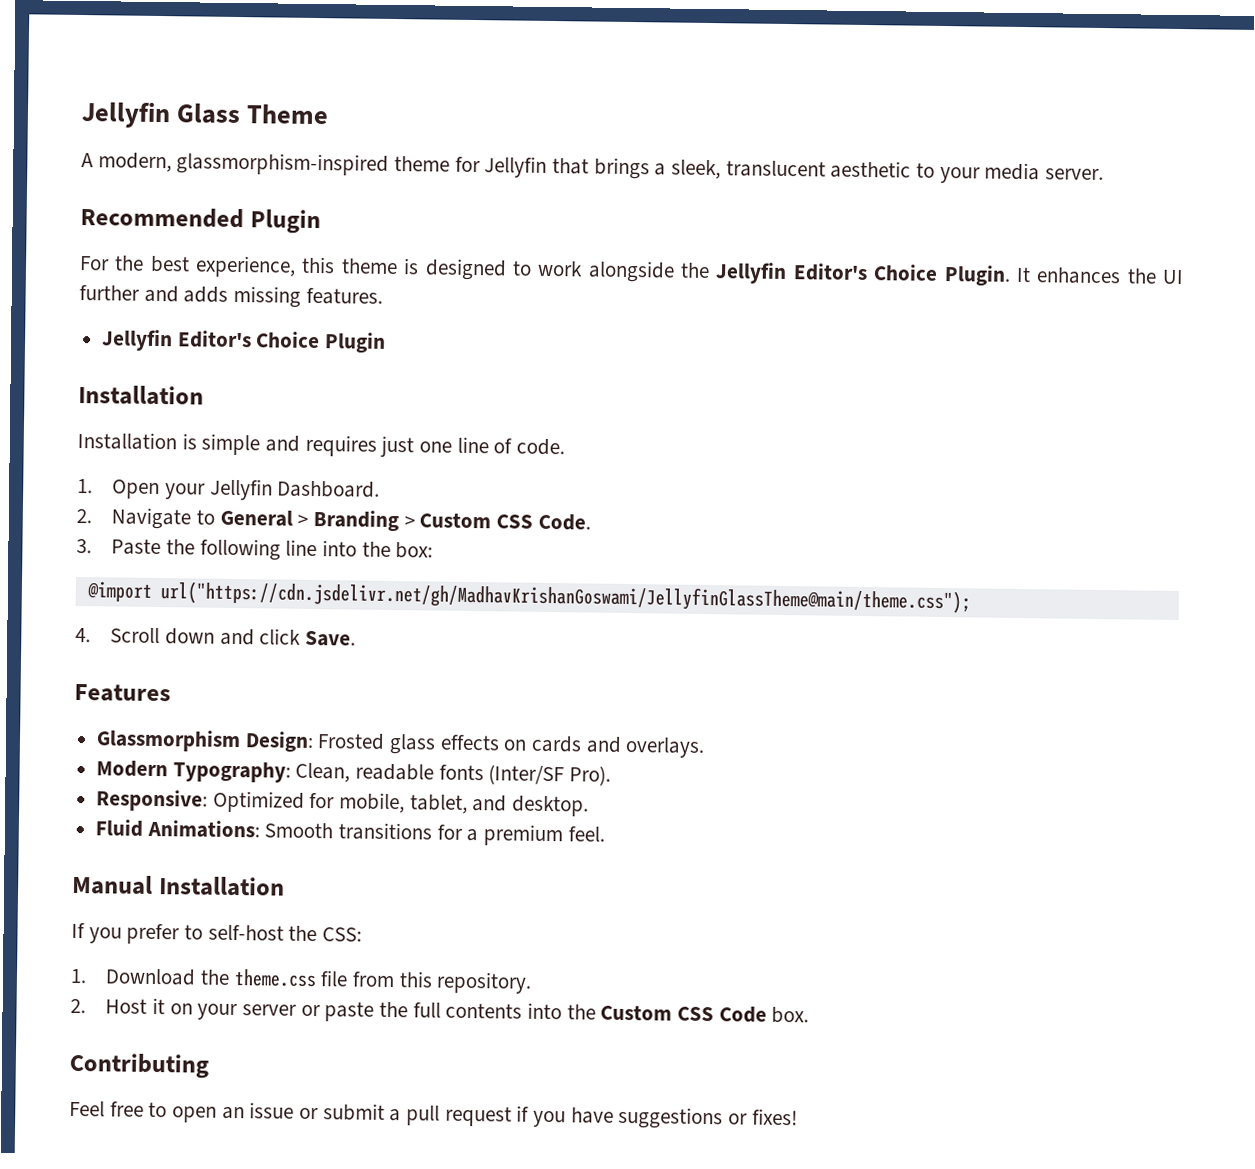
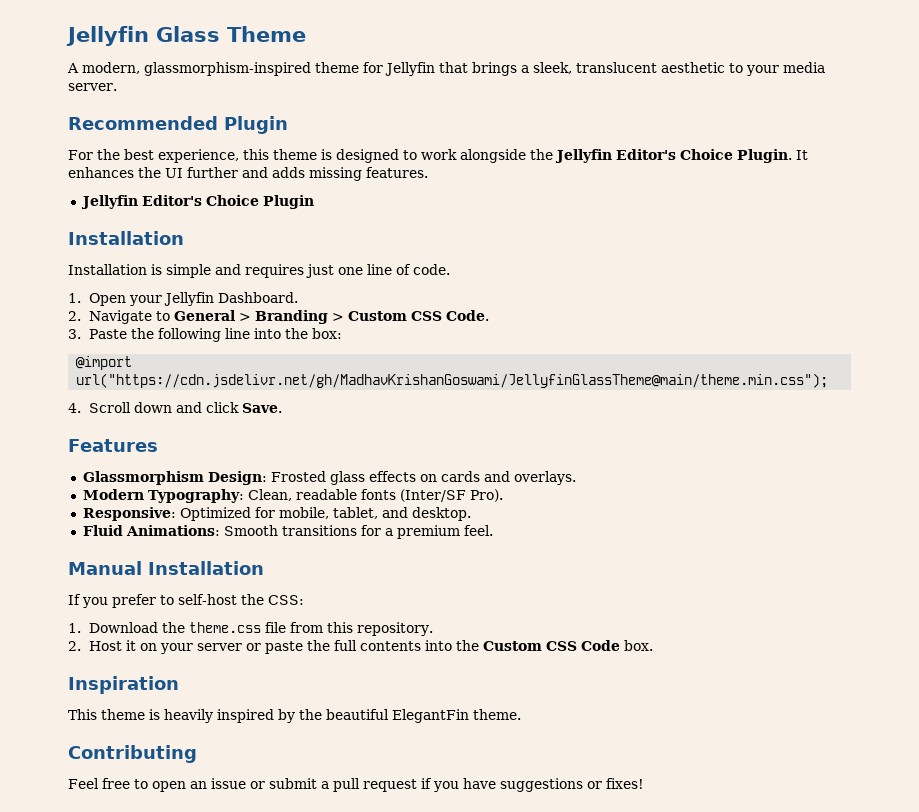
- @import url("https://cdn.jsdelivr.net/gh/MadhavKrishanGoswami/JellyfinGlassTheme@main/theme.css");
+ @import url("https://cdn.jsdelivr.net/gh/MadhavKrishanGoswami/JellyfinGlassTheme@main/theme.min.css");
+ Inspiration
+ This theme is heavily inspired by the beautiful ElegantFin theme.

